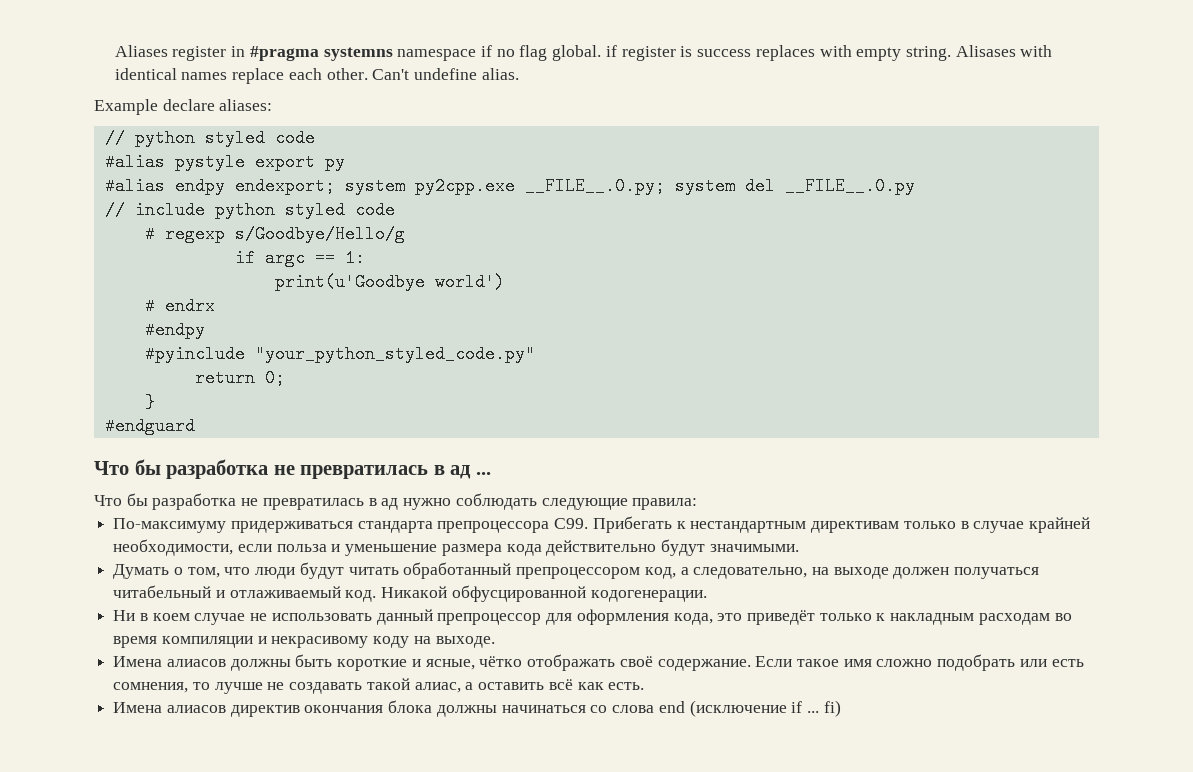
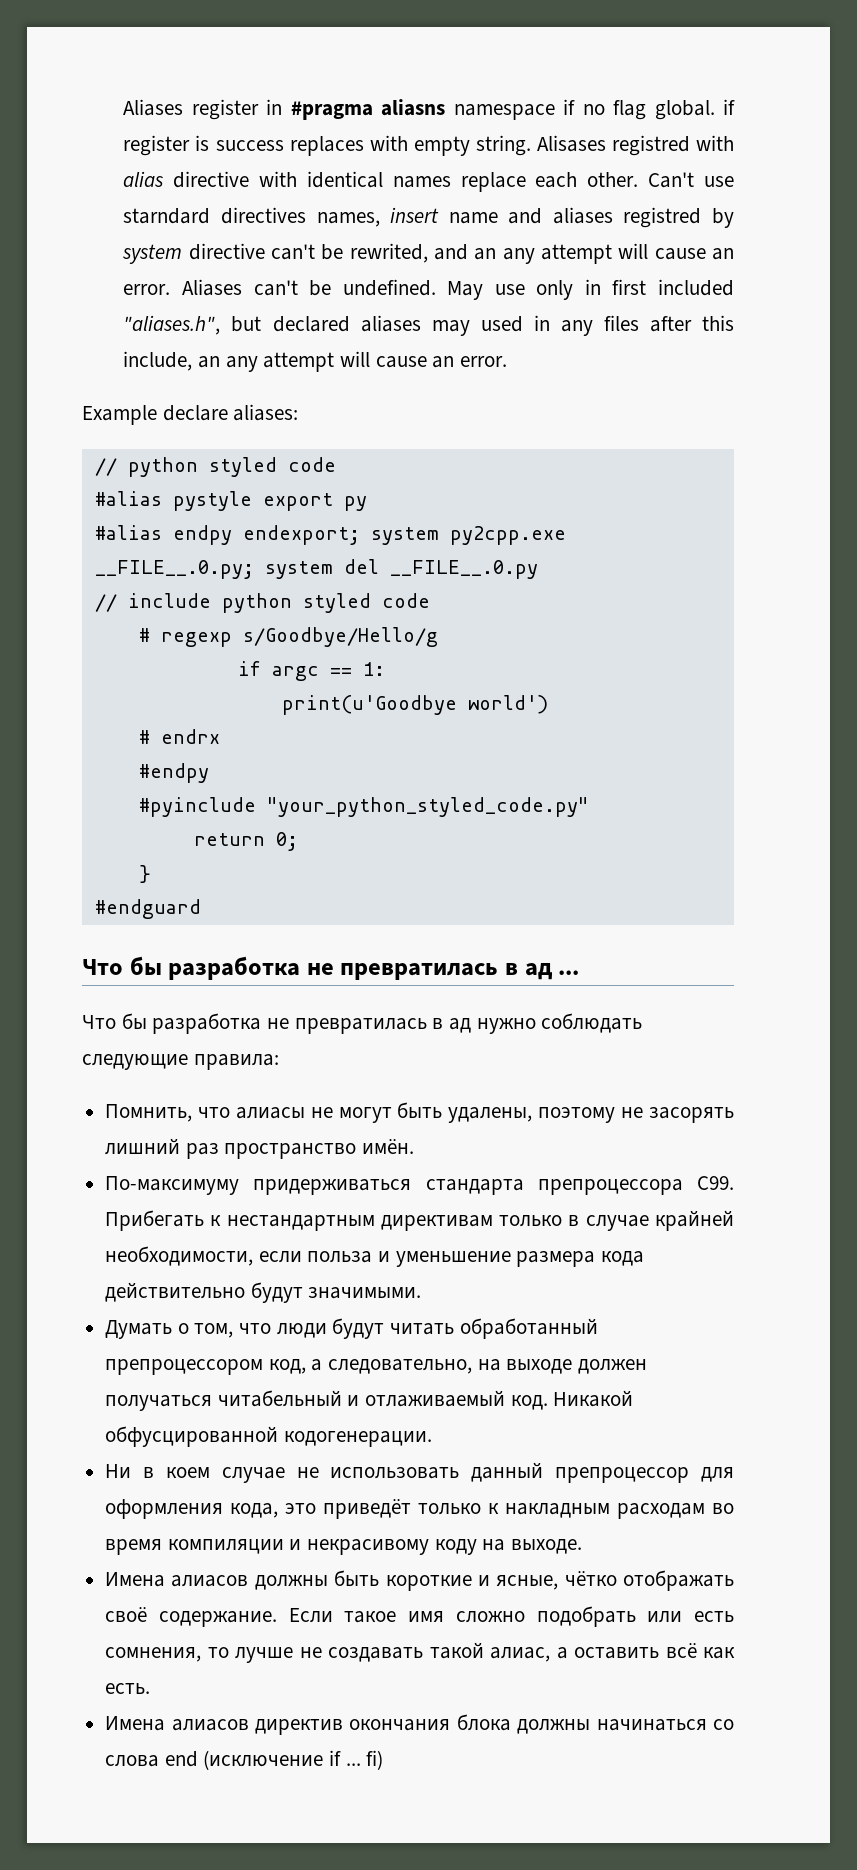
- Aliases register in #pragma systemns namespace if no flag global. if register is success replaces with empty string.
+ Aliases register in #pragma aliasns namespace if no flag global. if register is success replaces with empty string.
- Alisases with identical names replace each other.
+ Alisases registred with alias directive with identical names replace each other.
- Can't undefine alias.
+ Can't use starndard directives names, insert name and aliases registred by system directive can't be rewrited, and an any attempt will cause an error. Aliases can't be undefined. May use only in first included "aliases.h", but declared aliases may used in any files after this include, an any attempt will cause an error.
+ Помнить, что алиасы не могут быть удалены, поэтому не засорять лишний раз пространство имён.

